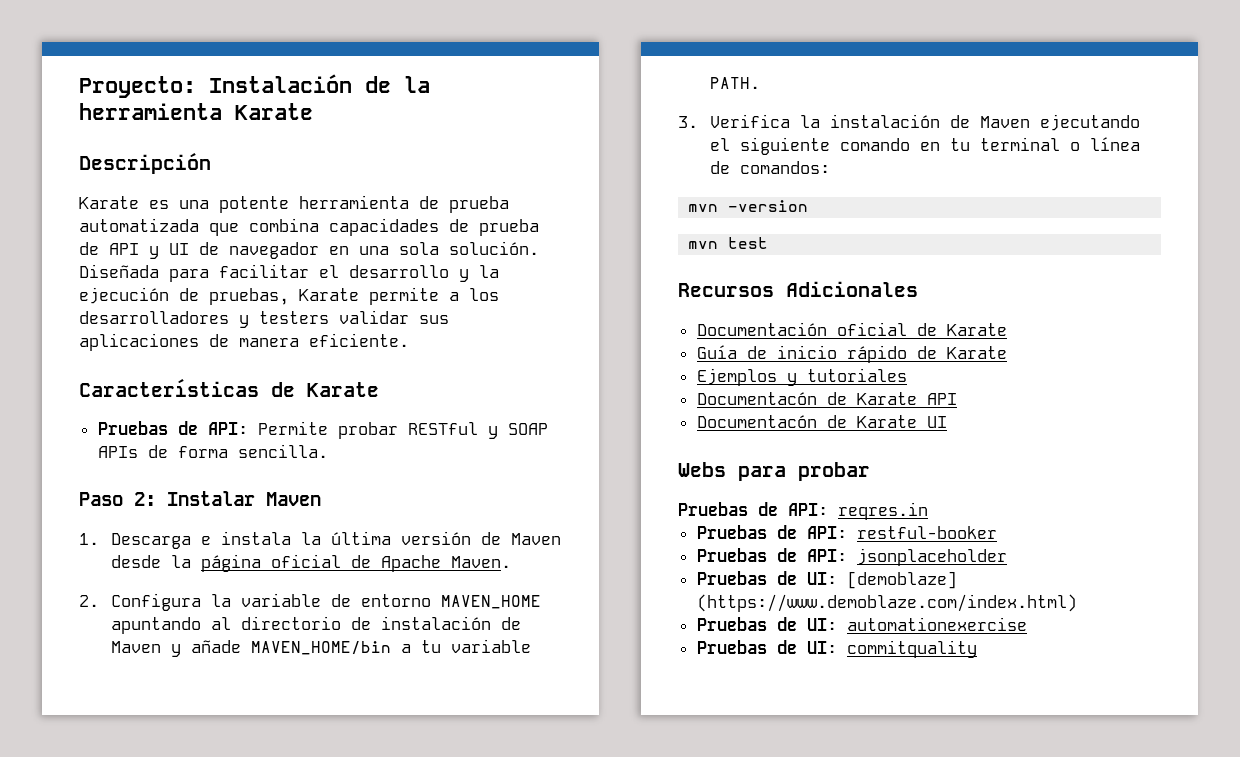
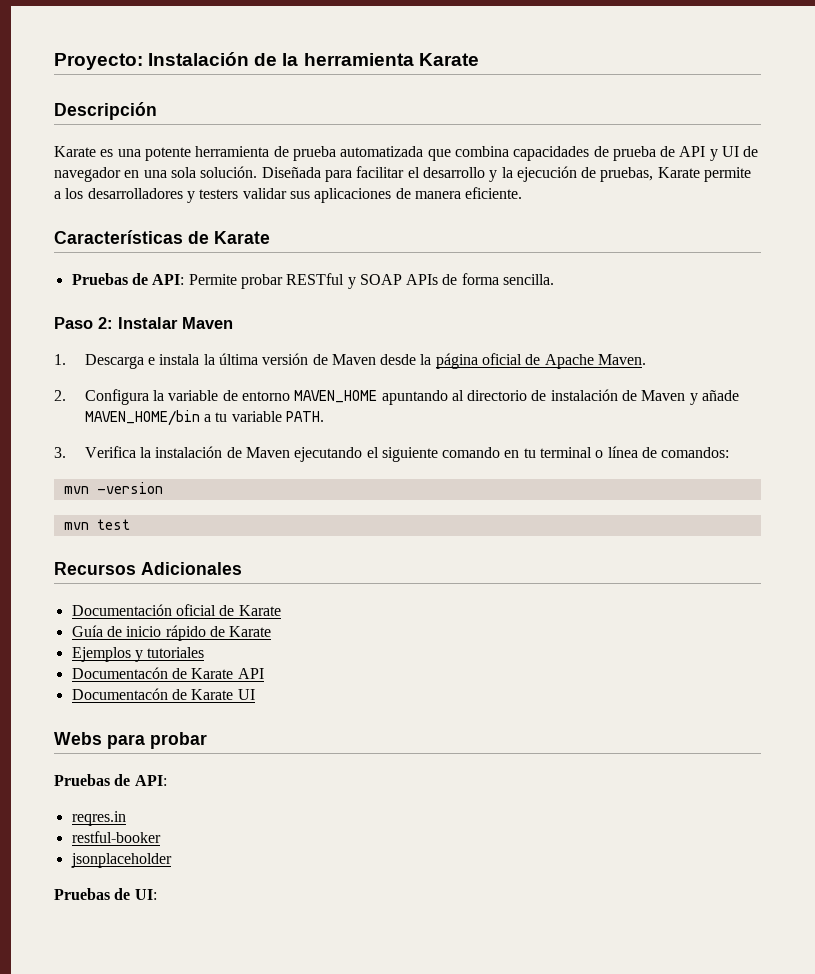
  Webs para probar
- Pruebas de API: reqres.in
+ Pruebas de API:
+ reqres.in
- Pruebas de API: restful-booker
- Pruebas de API: jsonplaceholder
- Pruebas de UI: [demoblaze] (https://www.demoblaze.com/index.html)
- Pruebas de UI: automationexercise
- Pruebas de UI: commitquality
+ restful-booker
+ jsonplaceholder
+ Pruebas de UI:

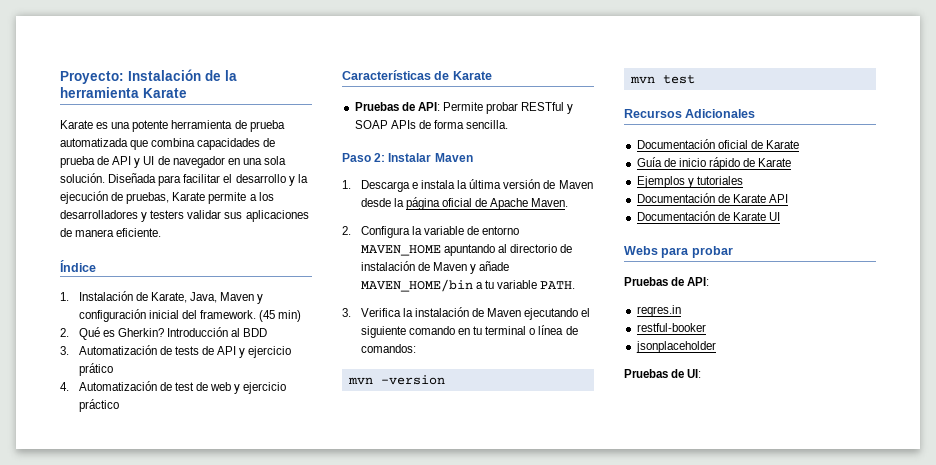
- Descripción
+ Índice
+ 1. Instalación de Karate, Java, Maven y configuración inicial del framework. (45 min)
+ 2. Qué es Gherkin? Introducción al BDD
+ 3. Automatización de tests de API y ejercicio prático
+ 4. Automatización de test de web y ejercicio práctico
- Documentacón de Karate API
+ Documentación de Karate API
- Documentacón de Karate UI
+ Documentación de Karate UI

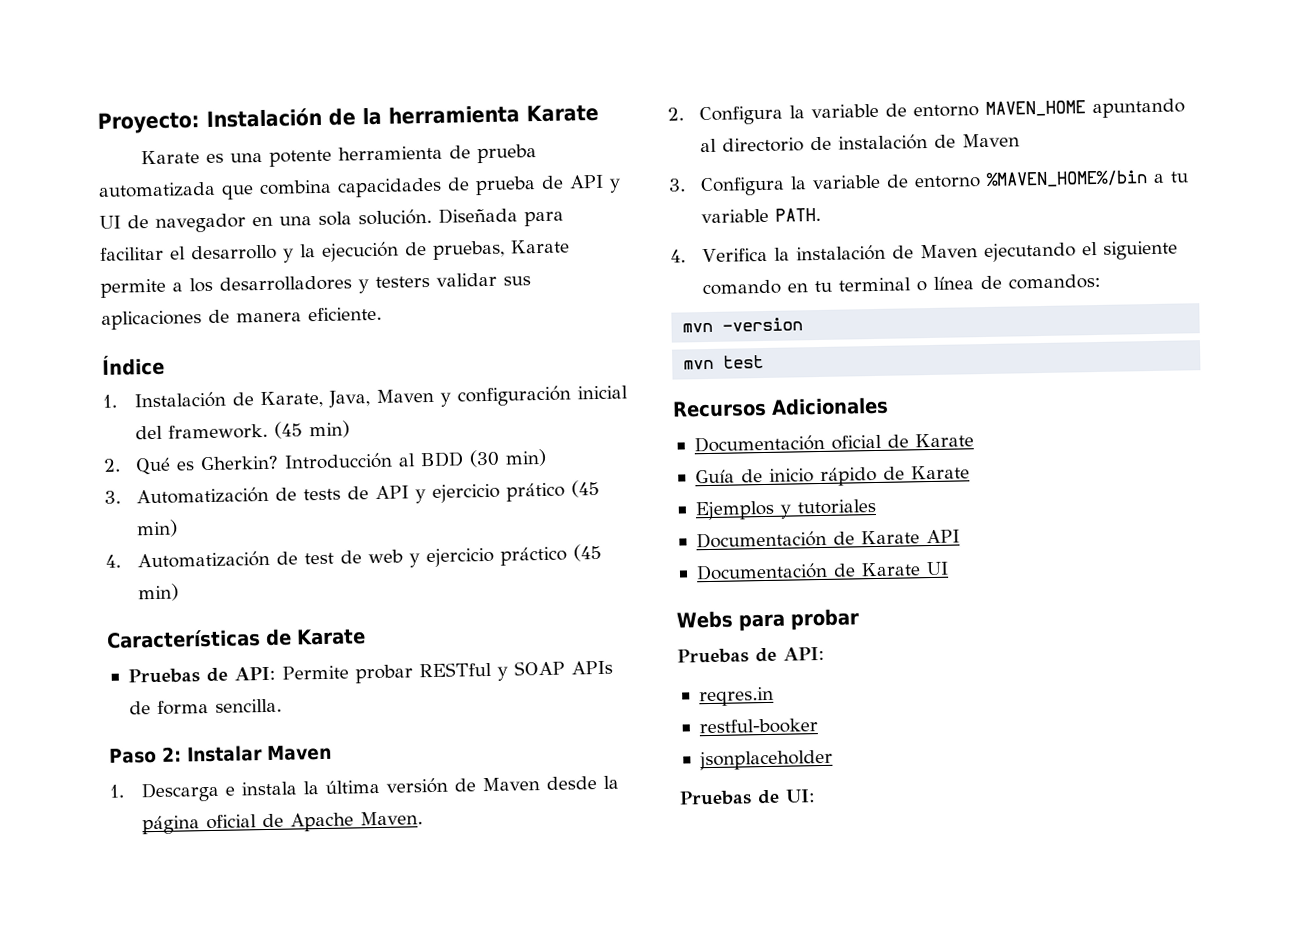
- Introducción al BDD
+ Introducción al BDD (30 min)
- 3. Automatización de tests de API y ejercicio prático
+ 3. Automatización de tests de API y ejercicio prático (45 min)
- 4. Automatización de test de web y ejercicio práctico
+ 4. Automatización de test de web y ejercicio práctico (45 min)
- 2. Configura la variable de entorno MAVEN_HOME apuntando al directorio de instalación de Maven y añade MAVEN_HOME/bin a tu variable PATH.
+ 2. Configura la variable de entorno MAVEN_HOME apuntando al directorio de instalación de Maven
+ 3. Configura la variable de entorno %MAVEN_HOME%/bin a tu variable PATH.
- 3. Verifica la instalación de Maven ejecutando el siguiente comando en tu terminal o línea de comandos:
+ 4. Verifica la instalación de Maven ejecutando el siguiente comando en tu terminal o línea de comandos:

